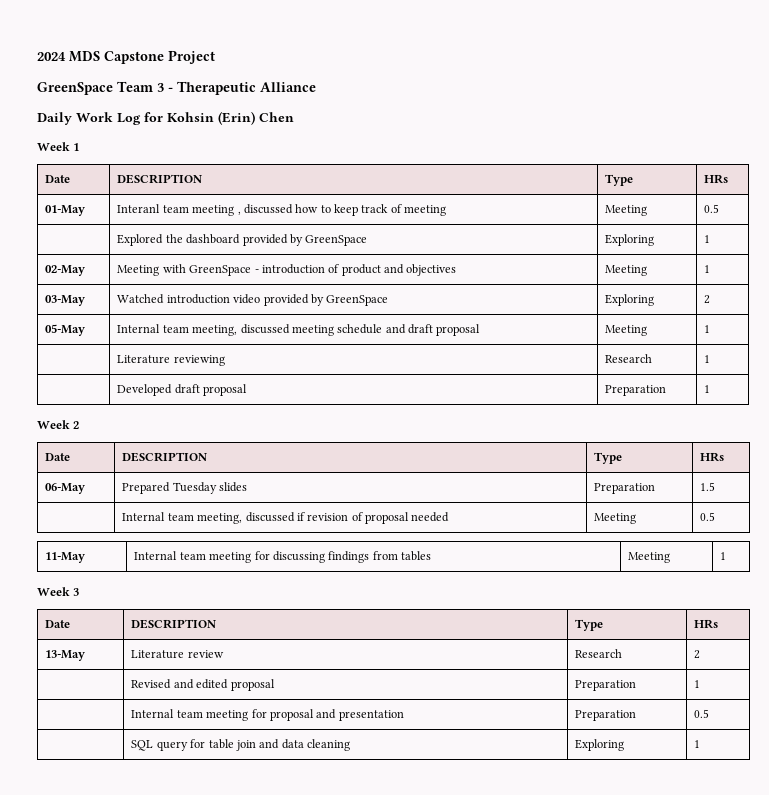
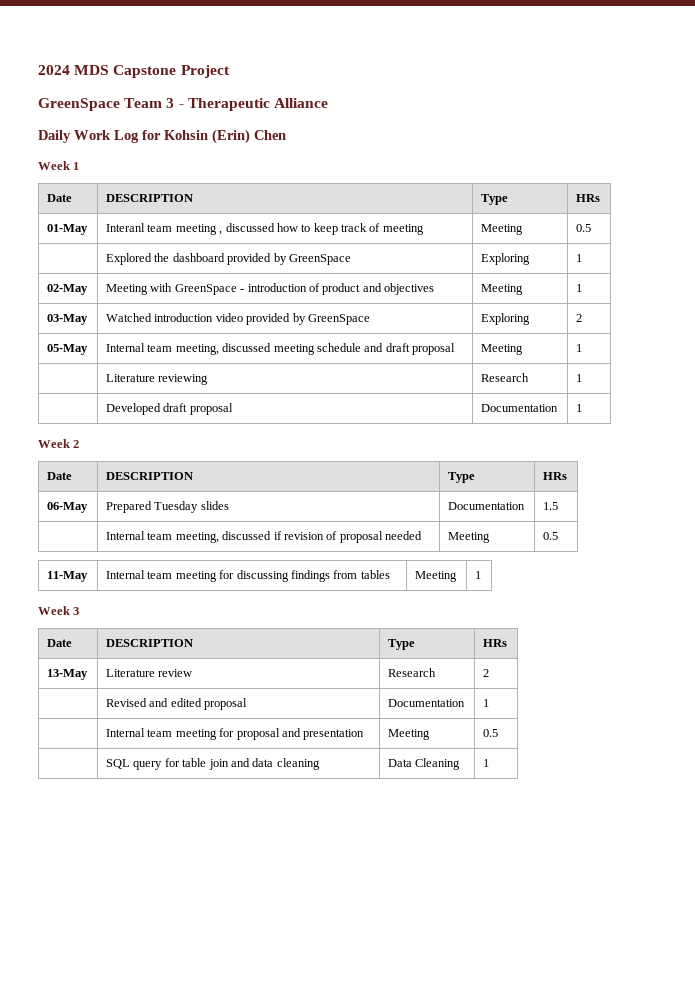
- | Developed draft proposal | Preparation | 1
+ | Developed draft proposal | Documentation | 1
- 06-May | Prepared Tuesday slides | Preparation | 1.5
+ 06-May | Prepared Tuesday slides | Documentation | 1.5
- | Revised and edited proposal | Preparation | 1
+ | Revised and edited proposal | Documentation | 1
- | Internal team meeting for proposal and presentation | Preparation | 0.5
+ | Internal team meeting for proposal and presentation | Meeting | 0.5
- | SQL query for table join and data cleaning | Exploring | 1
+ | SQL query for table join and data cleaning | Data Cleaning | 1

